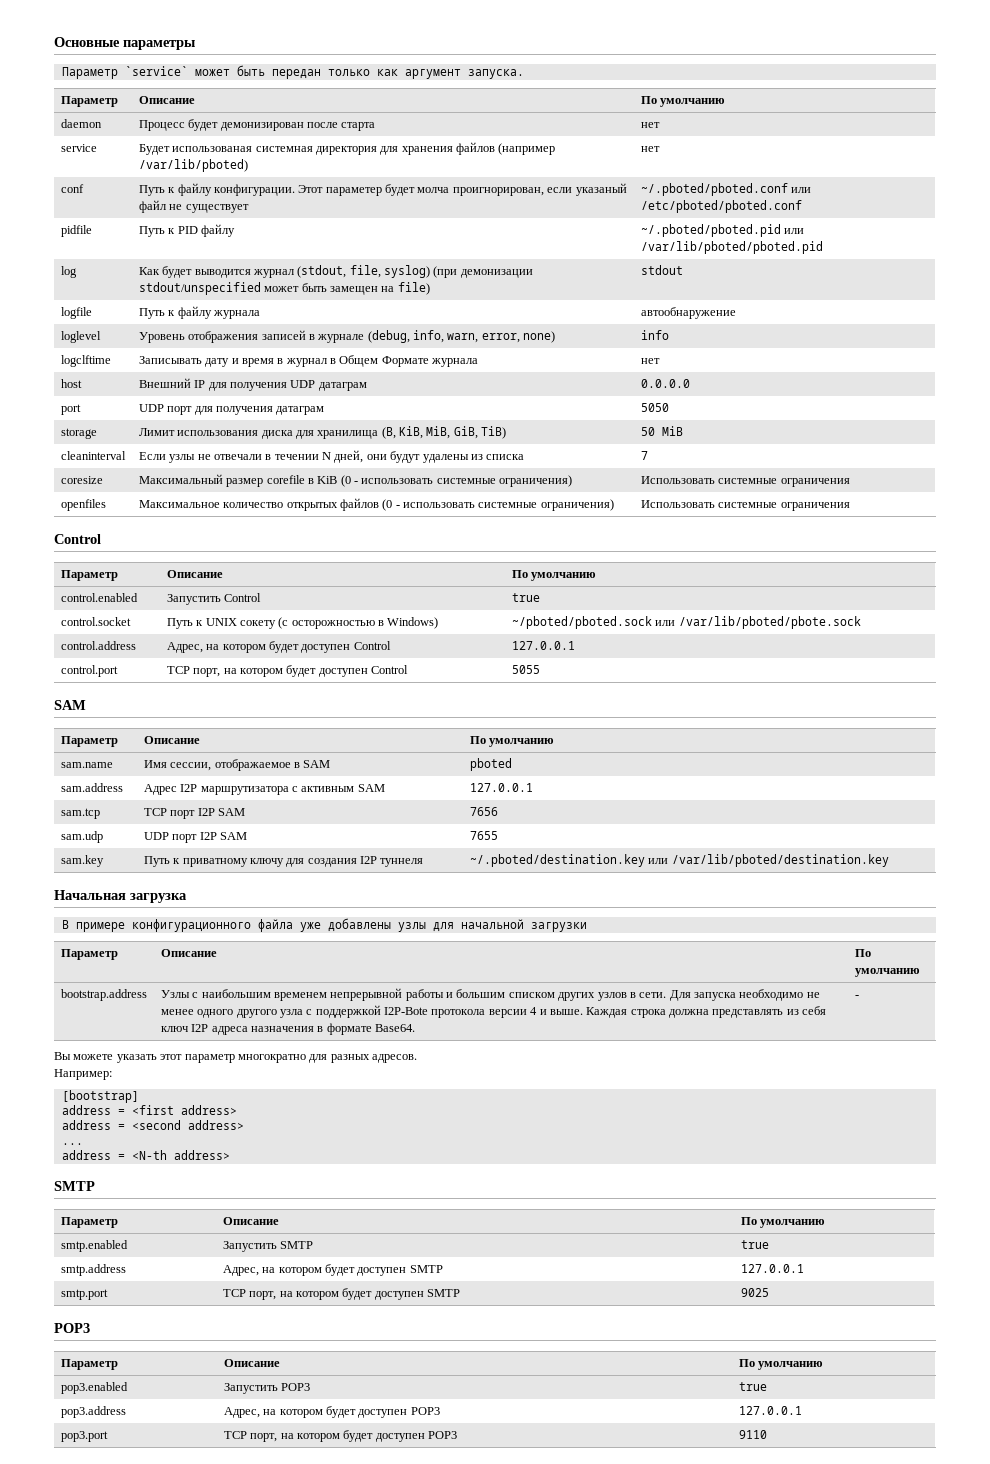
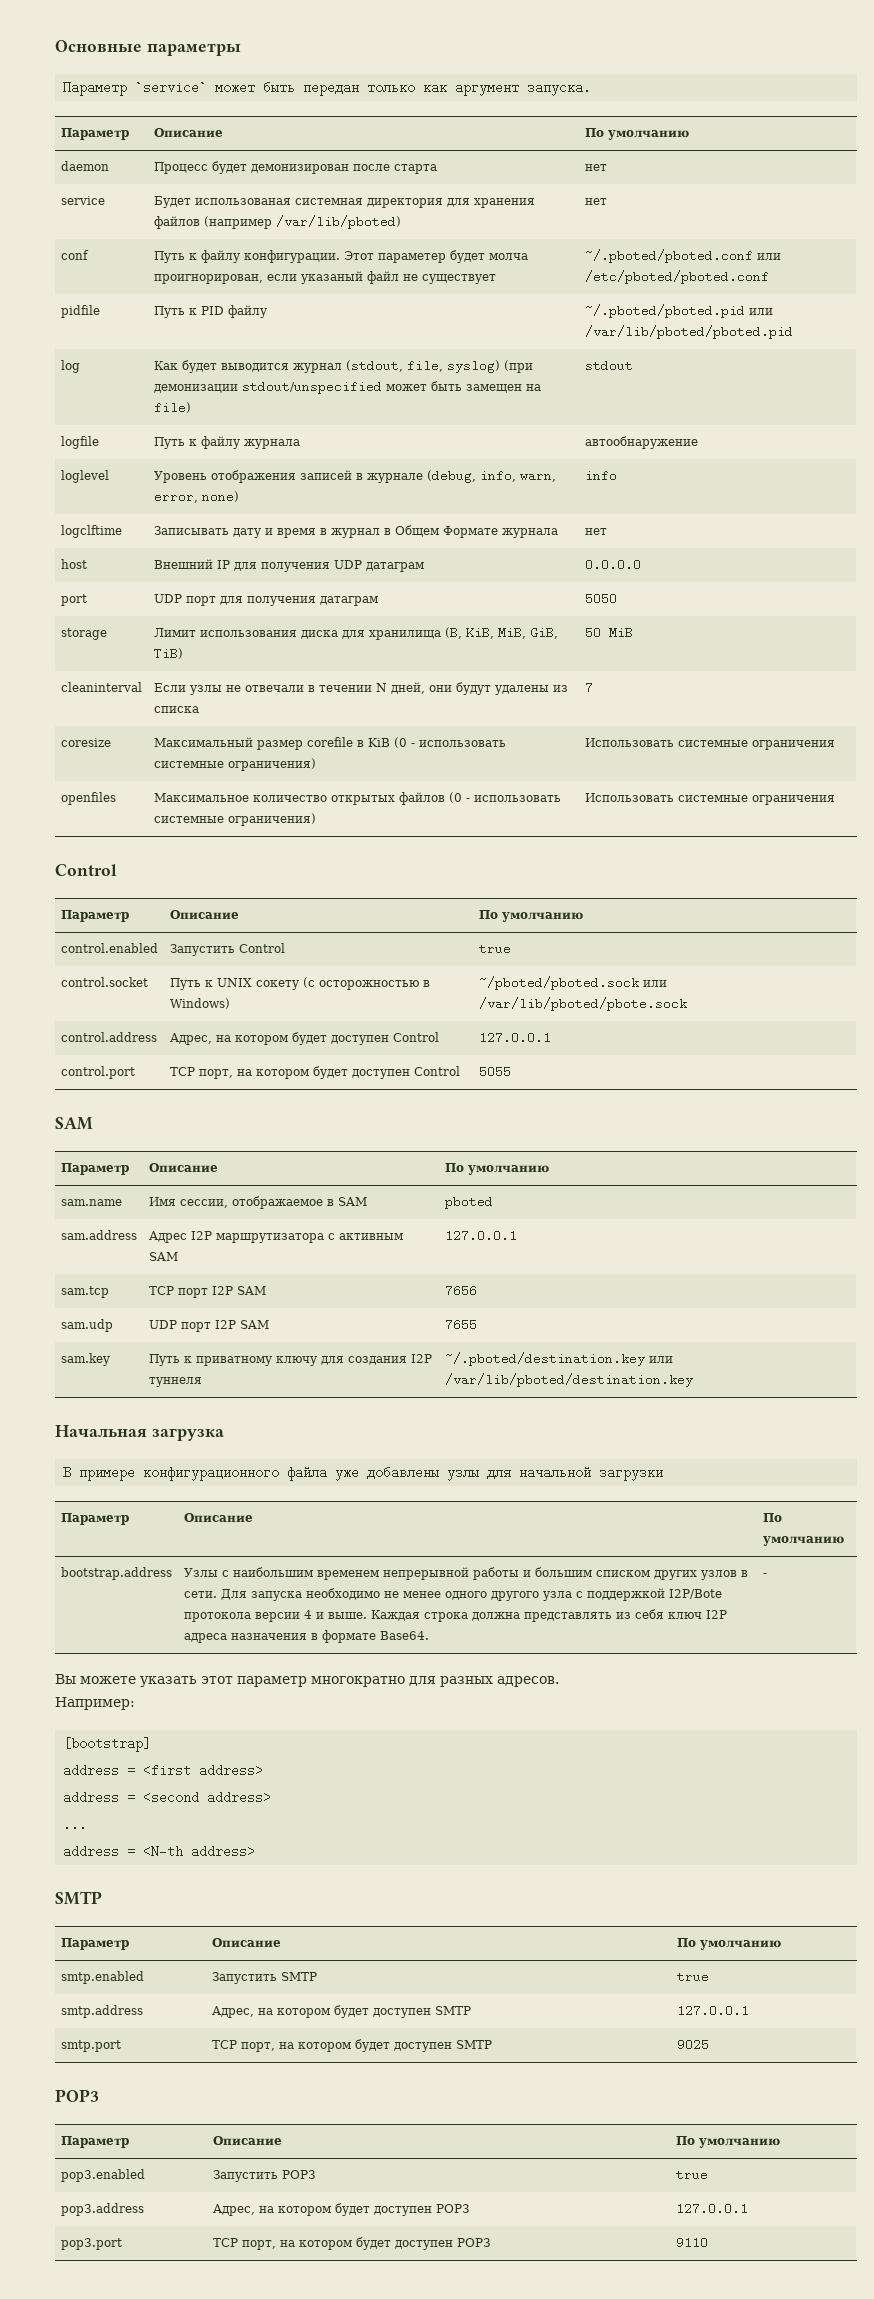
- Для запуска необходимо не менее одного другого узла с поддержкой I2P-Bote протокола версии 4 и выше.
+ Для запуска необходимо не менее одного другого узла с поддержкой I2P/Bote протокола версии 4 и выше.

